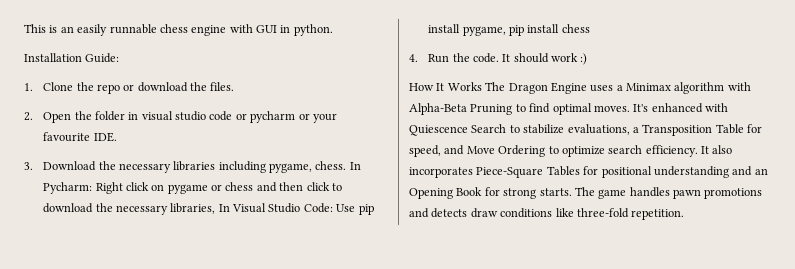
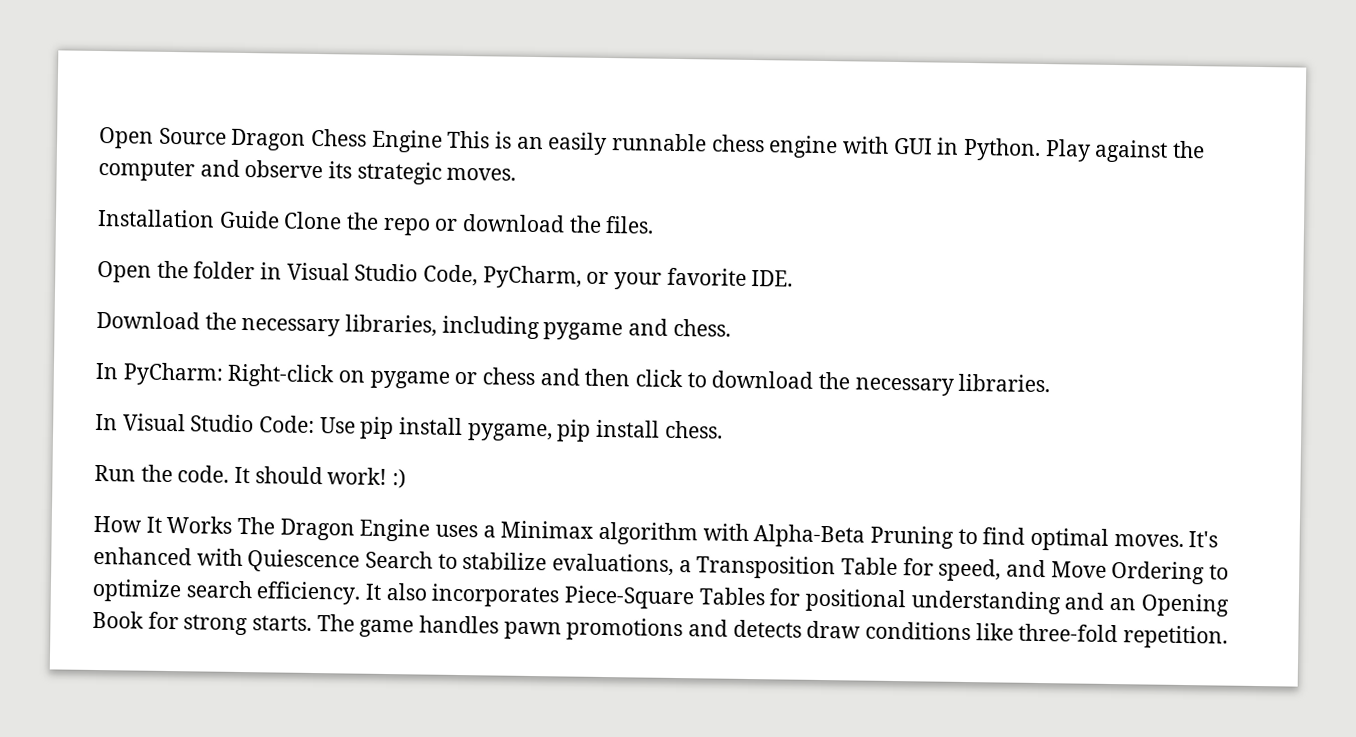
- This is an easily runnable chess engine with GUI in python.
+ Open Source Dragon Chess Engine This is an easily runnable chess engine with GUI in Python. Play against the computer and observe its strategic moves.
- Installation Guide:
- 1. Clone the repo or download the files.
+ Installation Guide Clone the repo or download the files.
- 2. Open the folder in visual studio code or pycharm or your favourite IDE.
+ Open the folder in Visual Studio Code, PyCharm, or your favorite IDE.
- 3. Download the necessary libraries including pygame, chess. In Pycharm: Right click on pygame or chess and then click to download the necessary libraries, In Visual Studio Code: Use pip install pygame, pip install chess
- 4. Run the code.
+ Download the necessary libraries, including pygame and chess.
+ In PyCharm: Right-click on pygame or chess and then click to download the necessary libraries.
+ In Visual Studio Code: Use pip install pygame, pip install chess.
+ Run the code.
- It should work :)
+ It should work! :)

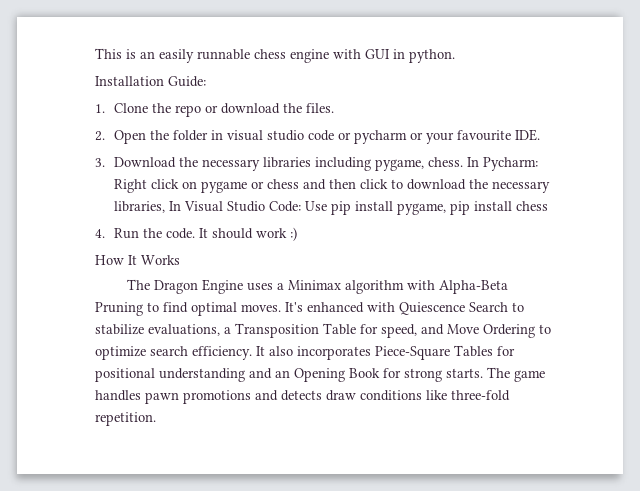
- Open Source Dragon Chess Engine This is an easily runnable chess engine with GUI in Python. Play against the computer and observe its strategic moves.
+ This is an easily runnable chess engine with GUI in python.
- Installation Guide Clone the repo or download the files.
+ Installation Guide:
+ 1. Clone the repo or download the files.
- Open the folder in Visual Studio Code, PyCharm, or your favorite IDE.
+ 2. Open the folder in visual studio code or pycharm or your favourite IDE.
- Download the necessary libraries, including pygame and chess.
- In PyCharm: Right-click on pygame or chess and then click to download the necessary libraries.
- In Visual Studio Code: Use pip install pygame, pip install chess.
- Run the code.
+ 3. Download the necessary libraries including pygame, chess. In Pycharm: Right click on pygame or chess and then click to download the necessary libraries, In Visual Studio Code: Use pip install pygame, pip install chess
+ 4. Run the code.
- It should work! :)
+ It should work :)
- How It Works The Dragon Engine uses a Minimax algorithm with Alpha-Beta Pruning to find optimal moves.
+ How It Works
+ The Dragon Engine uses a Minimax algorithm with Alpha-Beta Pruning to find optimal moves.

